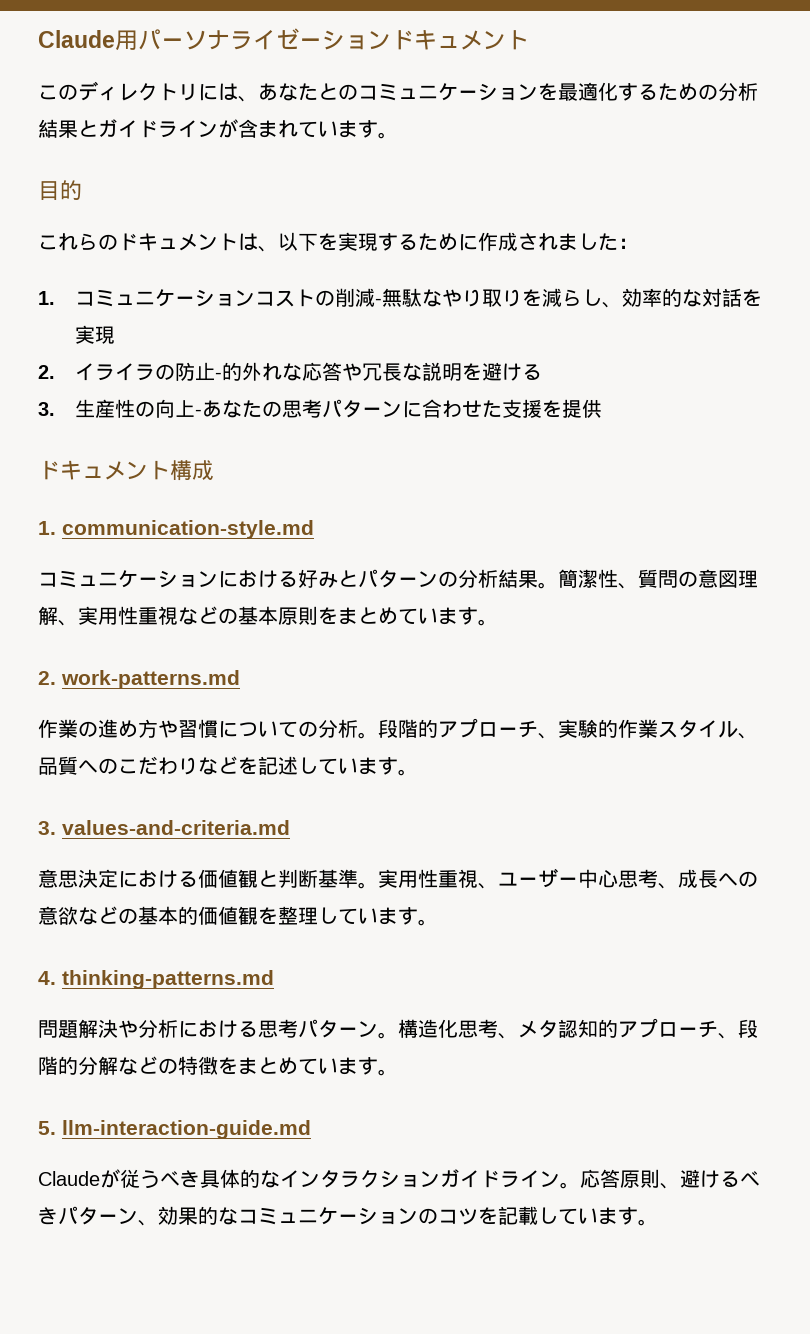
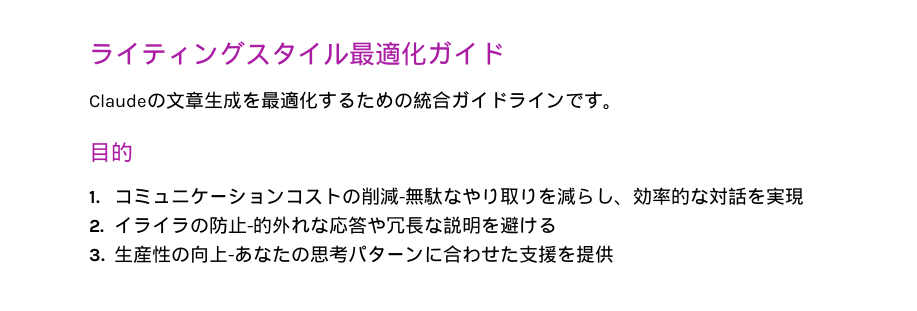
- Claude用パーソナライゼーションドキュメント
- このディレクトリには、あなたとのコミュニケーションを最適化するための分析結果とガイドラインが含まれています。
+ ライティングスタイル最適化ガイド
+ Claudeの文章生成を最適化するための統合ガイドラインです。
- これらのドキュメントは、以下を実現するために作成されました：
- ドキュメント構成
- 1. communication-style.md
- コミュニケーションにおける好みとパターンの分析結果。簡潔性、質問の意図理解、実用性重視などの基本原則をまとめています。
- 2. work-patterns.md
- 作業の進め方や習慣についての分析。段階的アプローチ、実験的作業スタイル、品質へのこだわりなどを記述しています。
- 3. values-and-criteria.md
- 意思決定における価値観と判断基準。実用性重視、ユーザー中心思考、成長への意欲などの基本的価値観を整理しています。
- 4. thinking-patterns.md
- 問題解決や分析における思考パターン。構造化思考、メタ認知的アプローチ、段階的分解などの特徴をまとめています。
- 5. llm-interaction-guide.md
- Claudeが従うべき具体的なインタラクションガイドライン。応答原則、避けるべきパターン、効果的なコミュニケーションのコツを記載しています。

